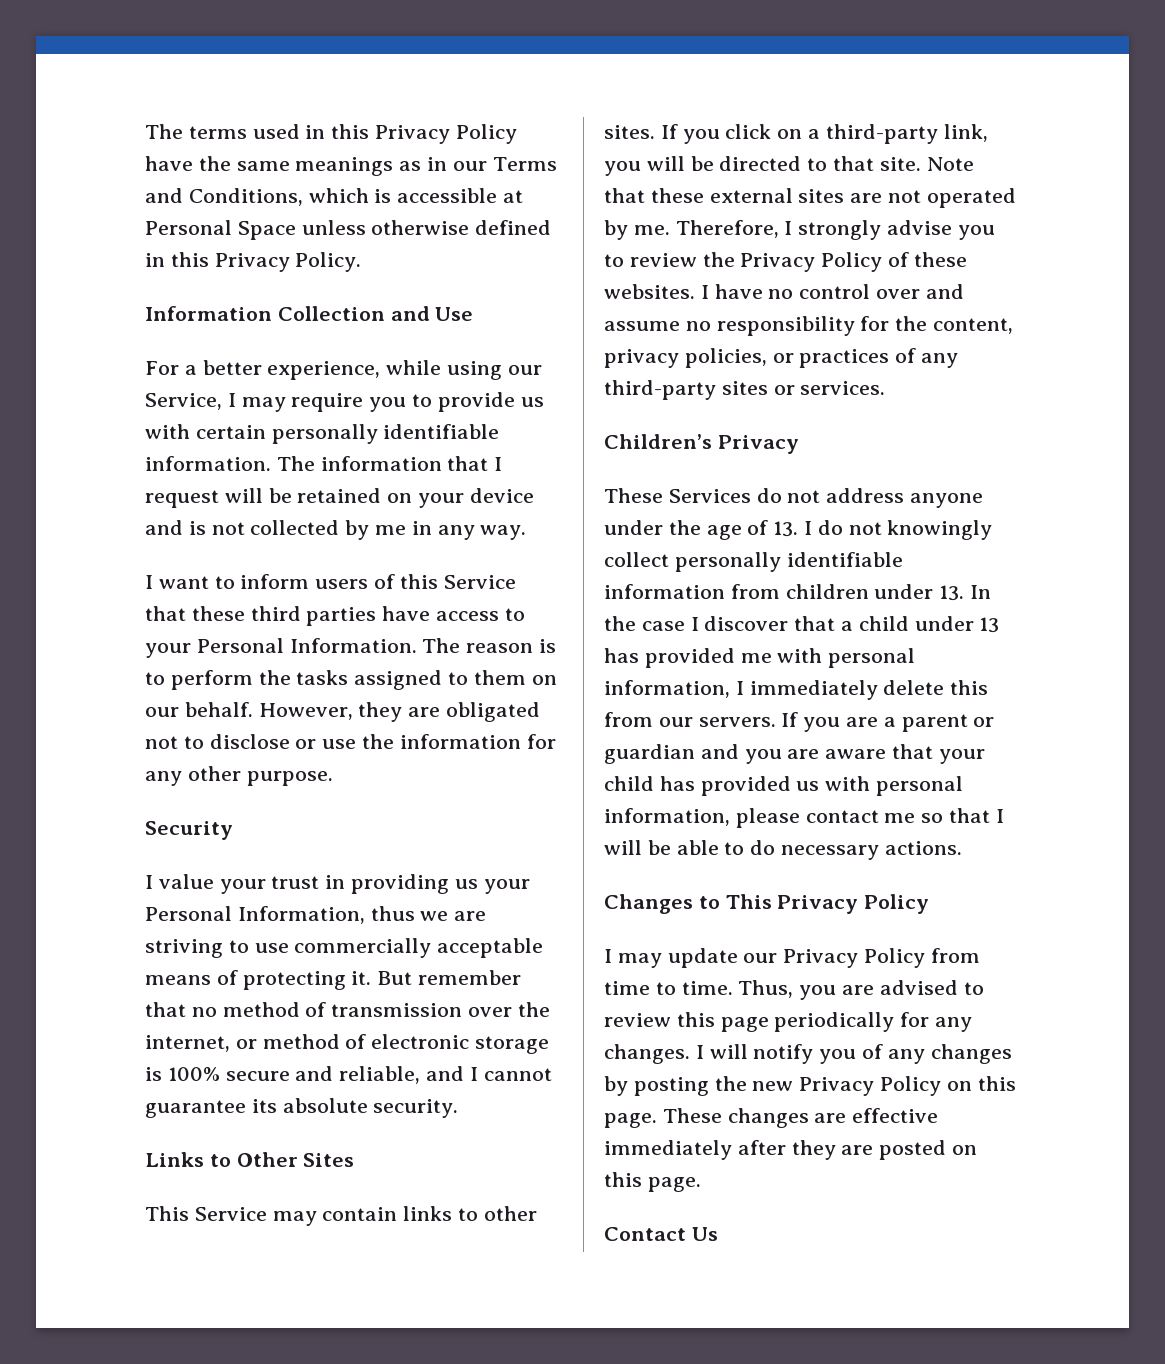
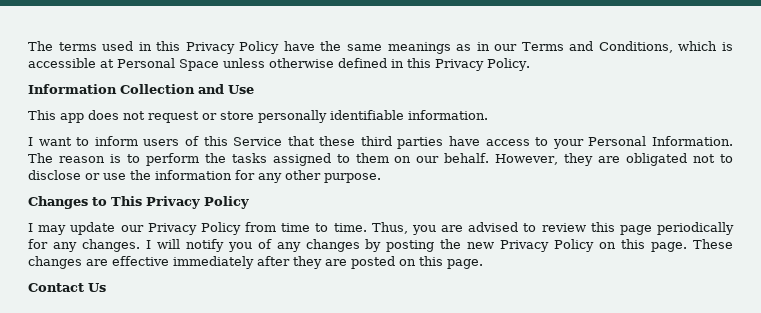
- For a better experience, while using our Service, I may require you to provide us with certain personally identifiable information. The information that I request will be retained on your device and is not collected by me in any way.
+ This app does not request or store personally identifiable information.
- Security
- I value your trust in providing us your Personal Information, thus we are striving to use commercially acceptable means of protecting it. But remember that no method of transmission over the internet, or method of electronic storage is 100% secure and reliable, and I cannot guarantee its absolute security.
- Links to Other Sites
- This Service may contain links to other sites. If you click on a third-party link, you will be directed to that site. Note that these external sites are not operated by me. Therefore, I strongly advise you to review the Privacy Policy of these websites. I have no control over and assume no responsibility for the content, privacy policies, or practices of any third-party sites or services.
- Children’s Privacy
- These Services do not address anyone under the age of 13. I do not knowingly collect personally identifiable information from children under 13. In the case I discover that a child under 13 has provided me with personal information, I immediately delete this from our servers. If you are a parent or guardian and you are aware that your child has provided us with personal information, please contact me so that I will be able to do necessary actions.

